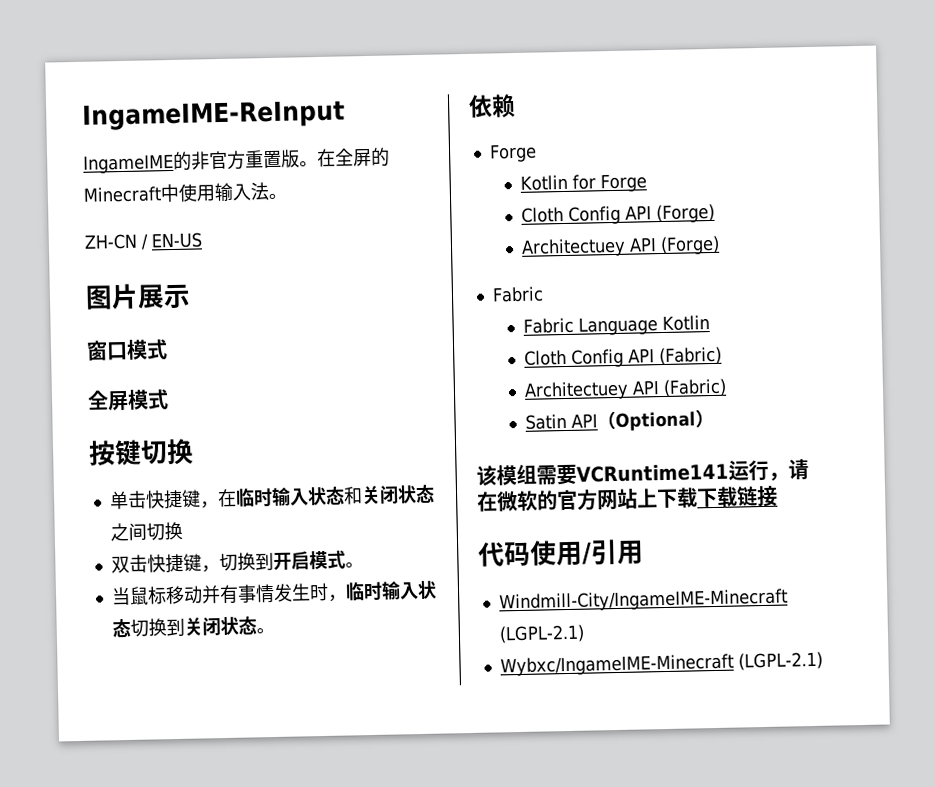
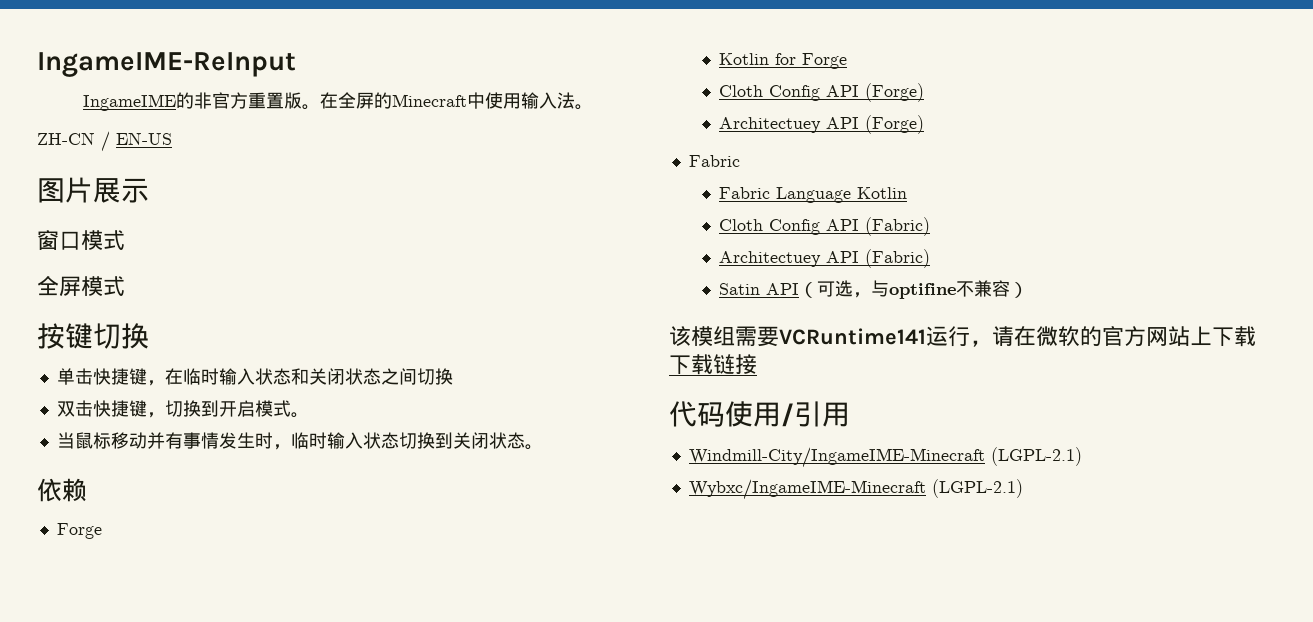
- Satin API（Optional）
+ Satin API（可选，与optifine不兼容）

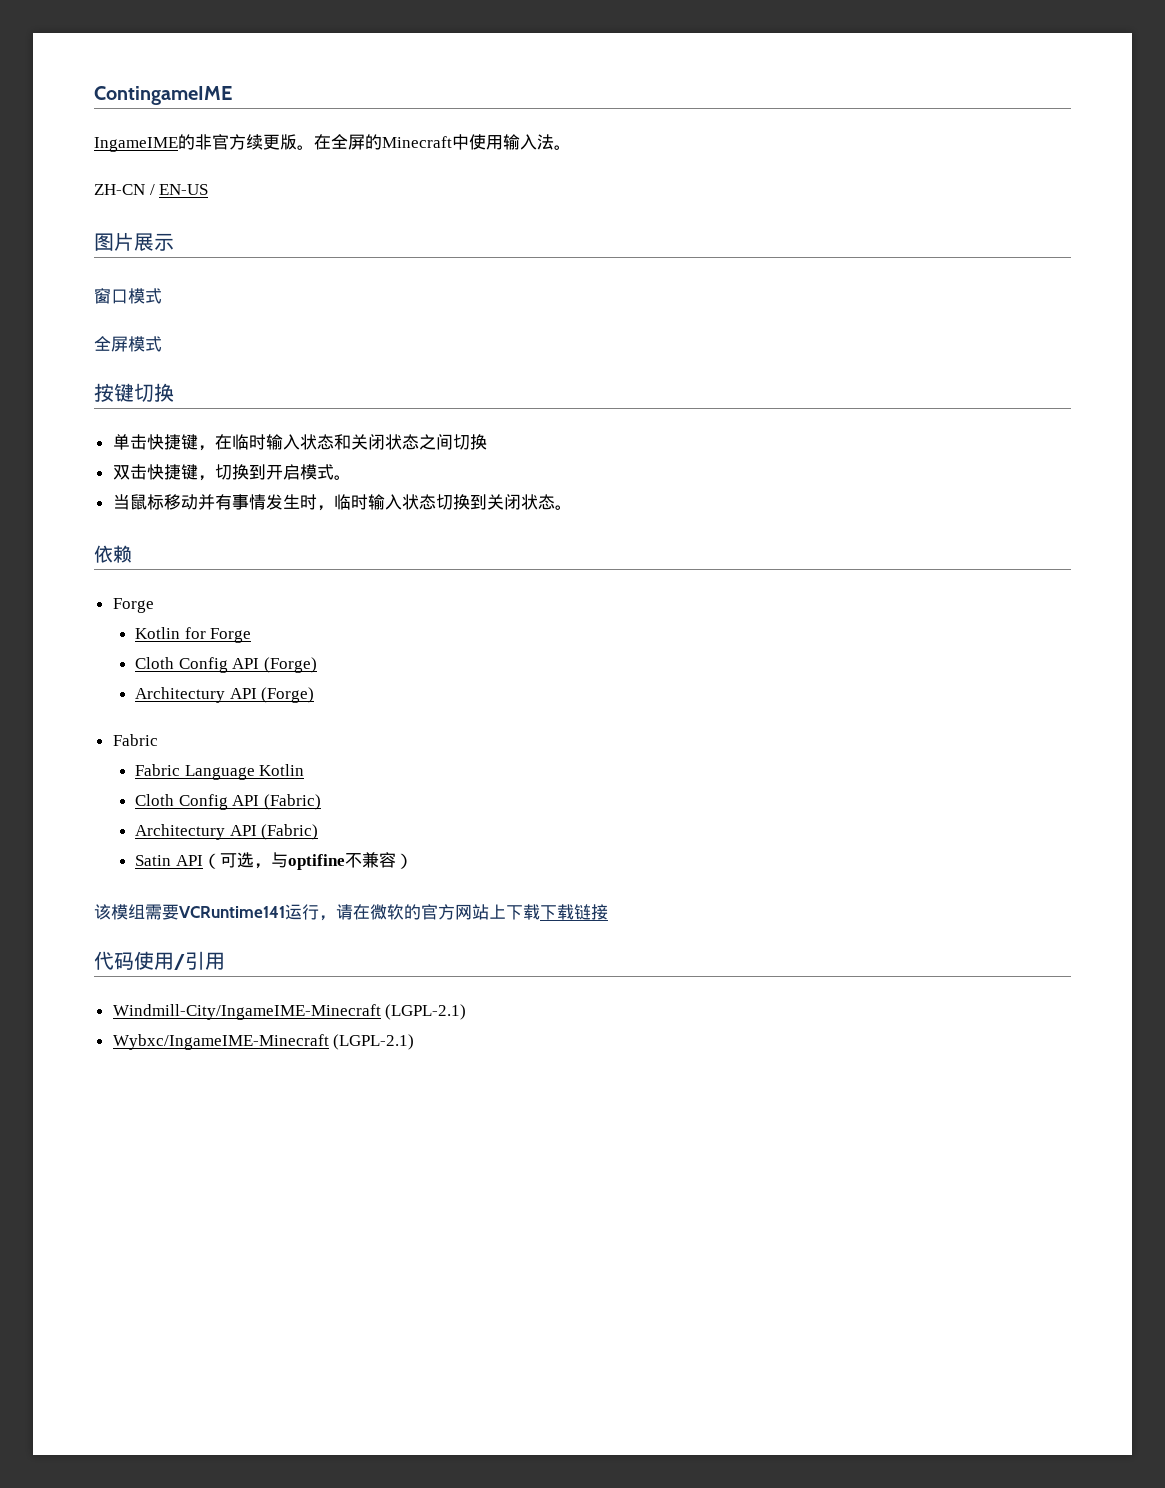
- IngameIME-ReInput
+ ContingameIME
- IngameIME的非官方重置版。
+ IngameIME的非官方续更版。
- Architectuey API (Forge)
+ Architectury API (Forge)
- Architectuey API (Fabric)
+ Architectury API (Fabric)

